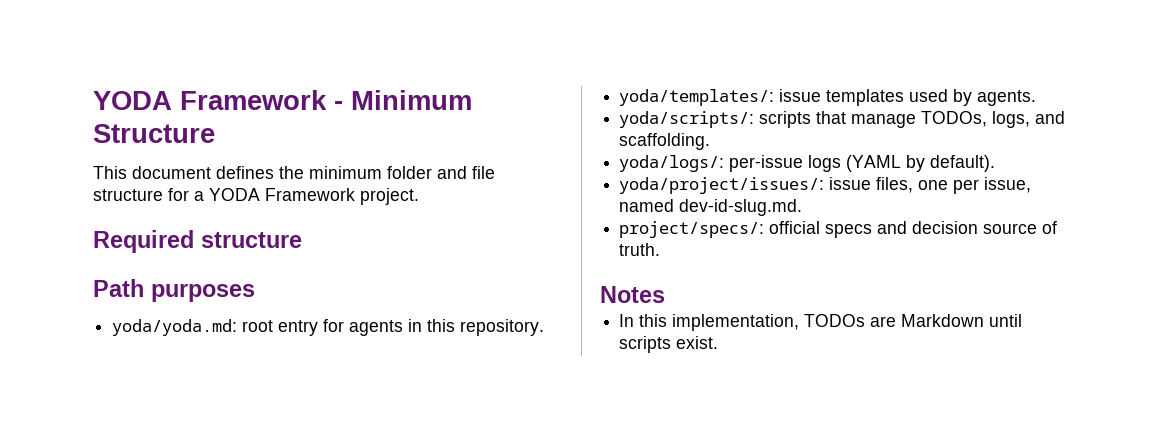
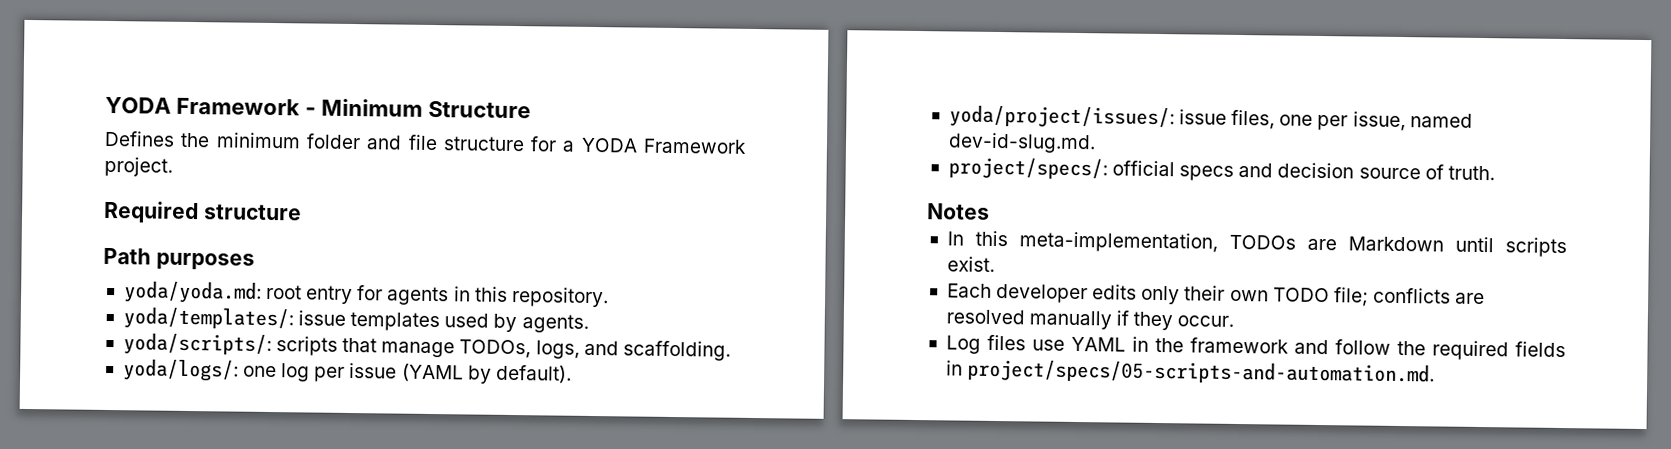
- This document defines the minimum folder and file structure for a YODA Framework project.
+ Defines the minimum folder and file structure for a YODA Framework project.
- yoda/logs/: per-issue logs (YAML by default).
+ yoda/logs/: one log per issue (YAML by default).
- In this implementation, TODOs are Markdown until scripts exist.
+ In this meta-implementation, TODOs are Markdown until scripts exist.
+ Each developer edits only their own TODO file; conflicts are resolved manually if they occur.
+ Log files use YAML in the framework and follow the required fields in project/specs/05-scripts-and-automation.md.

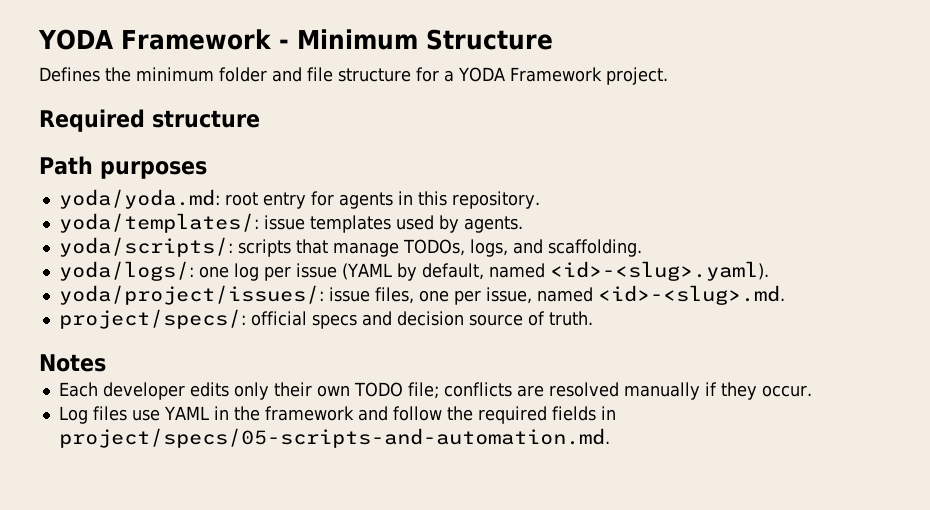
- yoda/logs/: one log per issue (YAML by default).
+ yoda/logs/: one log per issue (YAML by default, named <id>-<slug>.yaml).
- yoda/project/issues/: issue files, one per issue, named dev-id-slug.md.
+ yoda/project/issues/: issue files, one per issue, named <id>-<slug>.md.
- In this meta-implementation, TODOs are Markdown until scripts exist.

